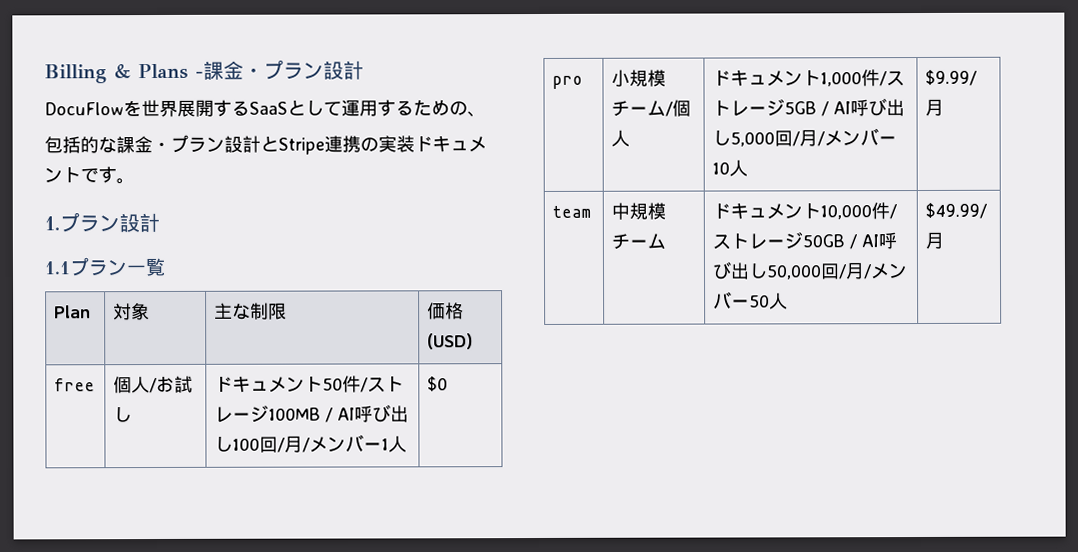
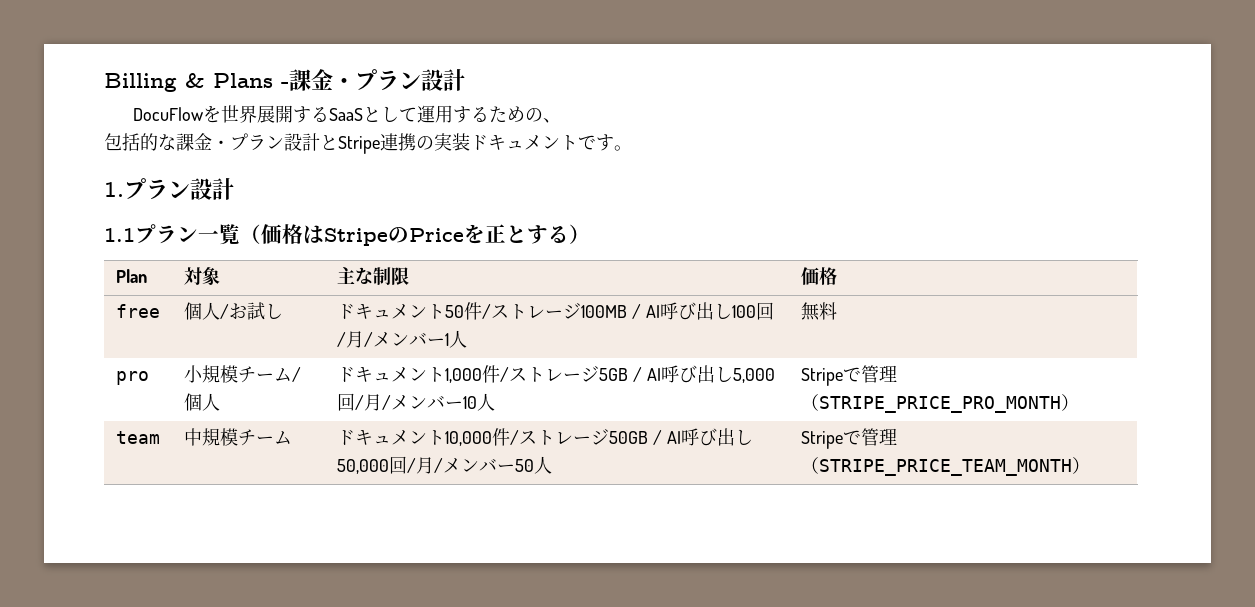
- 1.1プラン一覧
+ 1.1プラン一覧（価格はStripeのPriceを正とする）
- Plan | 対象 | 主な制限 | 価格(USD)
+ Plan | 対象 | 主な制限 | 価格
- free | 個人/お試し | ドキュメント50件/ストレージ100MB / AI呼び出し100回/月/メンバー1人 | $0
+ free | 個人/お試し | ドキュメント50件/ストレージ100MB / AI呼び出し100回/月/メンバー1人 | 無料
- pro | 小規模チーム/個人 | ドキュメント1,000件/ストレージ5GB / AI呼び出し5,000回/月/メンバー10人 | $9.99/月
+ pro | 小規模チーム/個人 | ドキュメント1,000件/ストレージ5GB / AI呼び出し5,000回/月/メンバー10人 | Stripeで管理（STRIPE_PRICE_PRO_MONTH）
- team | 中規模チーム | ドキュメント10,000件/ストレージ50GB / AI呼び出し50,000回/月/メンバー50人 | $49.99/月
+ team | 中規模チーム | ドキュメント10,000件/ストレージ50GB / AI呼び出し50,000回/月/メンバー50人 | Stripeで管理（STRIPE_PRICE_TEAM_MONTH）

